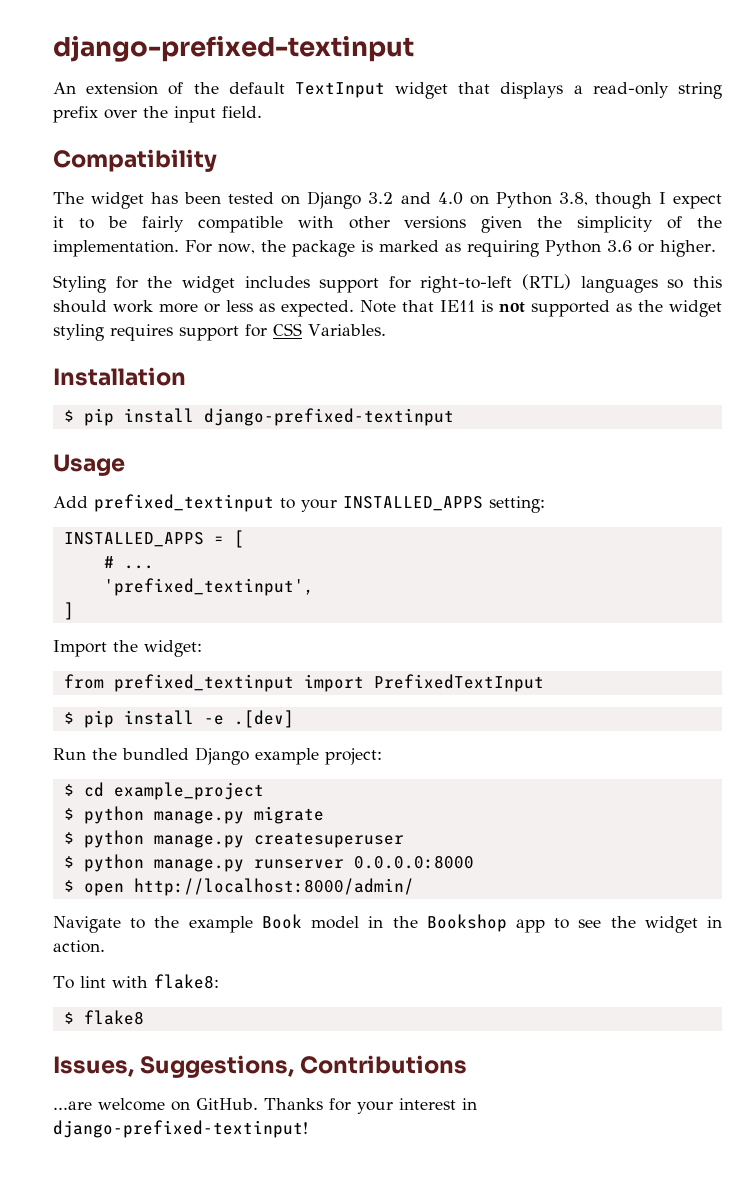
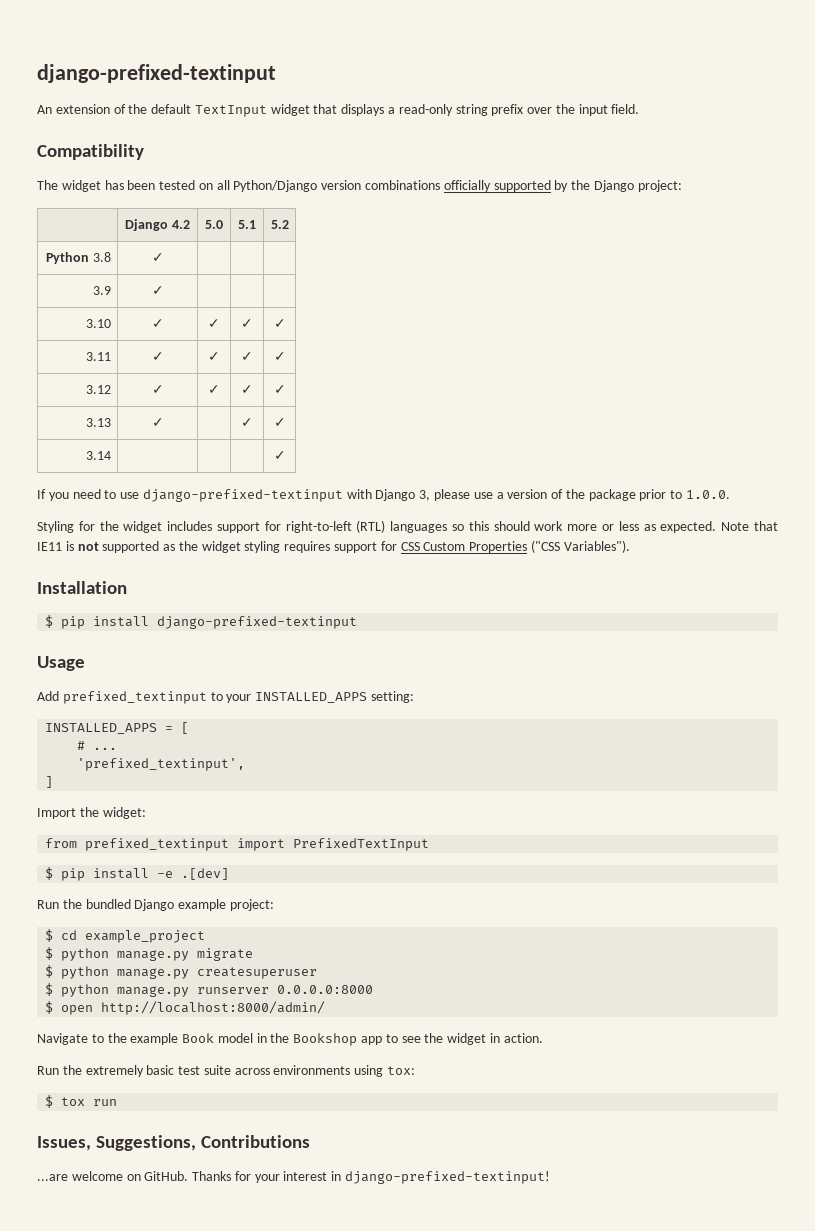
- The widget has been tested on Django 3.2 and 4.0 on Python 3.8, though I expect it to be fairly compatible with other versions given the simplicity of the implementation. For now, the package is marked as requiring Python 3.6 or higher.
+ The widget has been tested on all Python/Django version combinations officially supported by the Django project:
+ | Django 4.2 | 5.0 | 5.1 | 5.2
+ Python 3.8 | ✓ | | |
+ 3.9 | ✓ | | |
+ 3.10 | ✓ | ✓ | ✓ | ✓
+ 3.11 | ✓ | ✓ | ✓ | ✓
+ 3.12 | ✓ | ✓ | ✓ | ✓
+ 3.13 | ✓ | | ✓ | ✓
+ 3.14 | | | | ✓
+ If you need to use django-prefixed-textinput with Django 3, please use a version of the package prior to 1.0.0.
- Note that IE11 is not supported as the widget styling requires support for CSS Variables.
+ Note that IE11 is not supported as the widget styling requires support for CSS Custom Properties ("CSS Variables").
- To lint with flake8:
- $ flake8
+ Run the extremely basic test suite across environments using tox:
+ $ tox run

